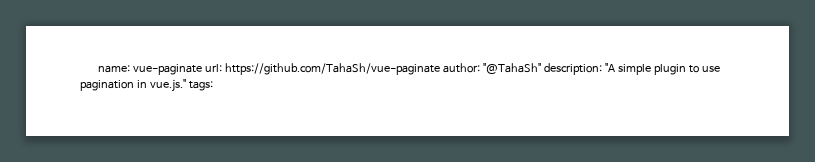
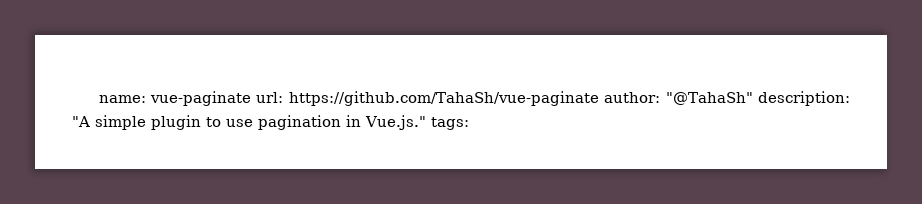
- name: vue-paginate url: https://github.com/TahaSh/vue-paginate author: "@TahaSh" description: "A simple plugin to use pagination in vue.js." tags:
+ name: vue-paginate url: https://github.com/TahaSh/vue-paginate author: "@TahaSh" description: "A simple plugin to use pagination in Vue.js." tags:

